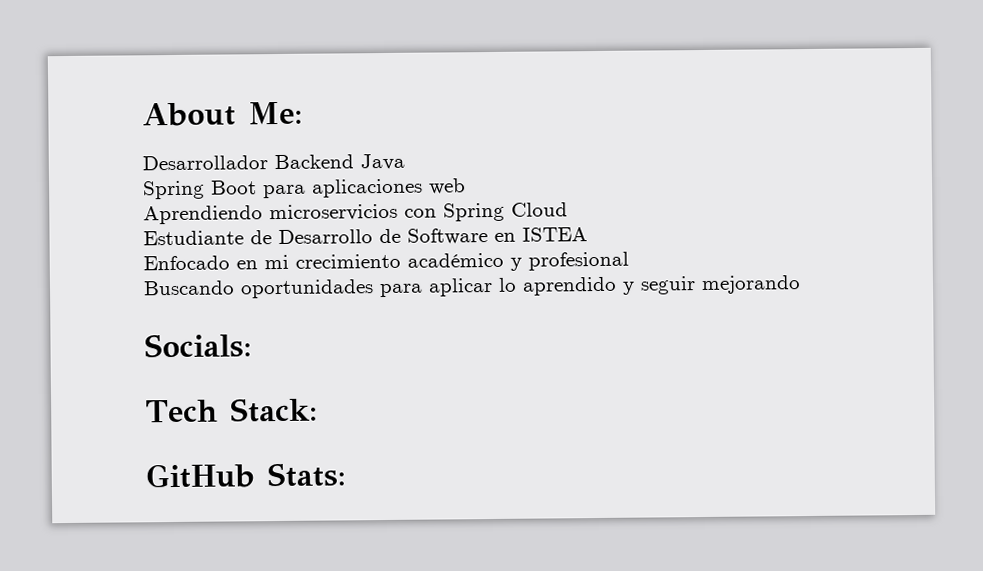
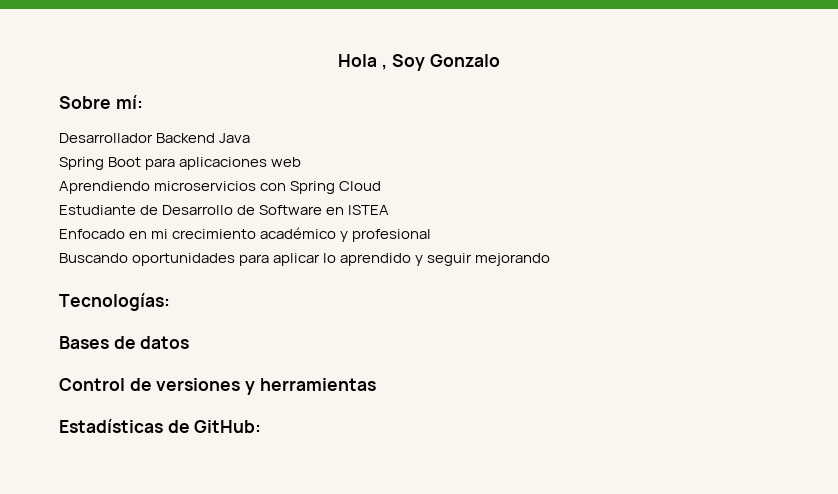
- About Me:
+ Hola , Soy Gonzalo
+ Sobre mí:
- Socials:
- Tech Stack:
- GitHub Stats:
+ Tecnologías:
+ Bases de datos
+ Control de versiones y herramientas
+ Estadísticas de GitHub:

